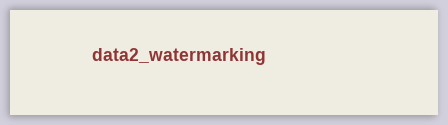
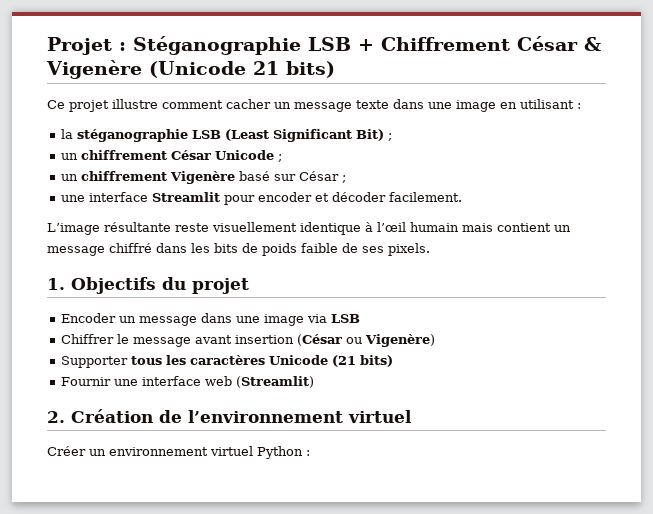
- data2_watermarking
+ Projet : Stéganographie LSB + Chiffrement César & Vigenère (Unicode 21 bits)
+ Ce projet illustre comment cacher un message texte dans une image en utilisant :
+ la stéganographie LSB (Least Significant Bit) ;
+ un chiffrement César Unicode ;
+ un chiffrement Vigenère basé sur César ;
+ une interface Streamlit pour encoder et décoder facilement.
+ L’image résultante reste visuellement identique à l’œil humain mais contient un message chiffré dans les bits de poids faible de ses pixels.
+ 1. Objectifs du projet
+ Encoder un message dans une image via LSB
+ Chiffrer le message avant insertion (César ou Vigenère)
+ Supporter tous les caractères Unicode (21 bits)
+ Fournir une interface web (Streamlit)
+ 2. Création de l’environnement virtuel
+ Créer un environnement virtuel Python :

